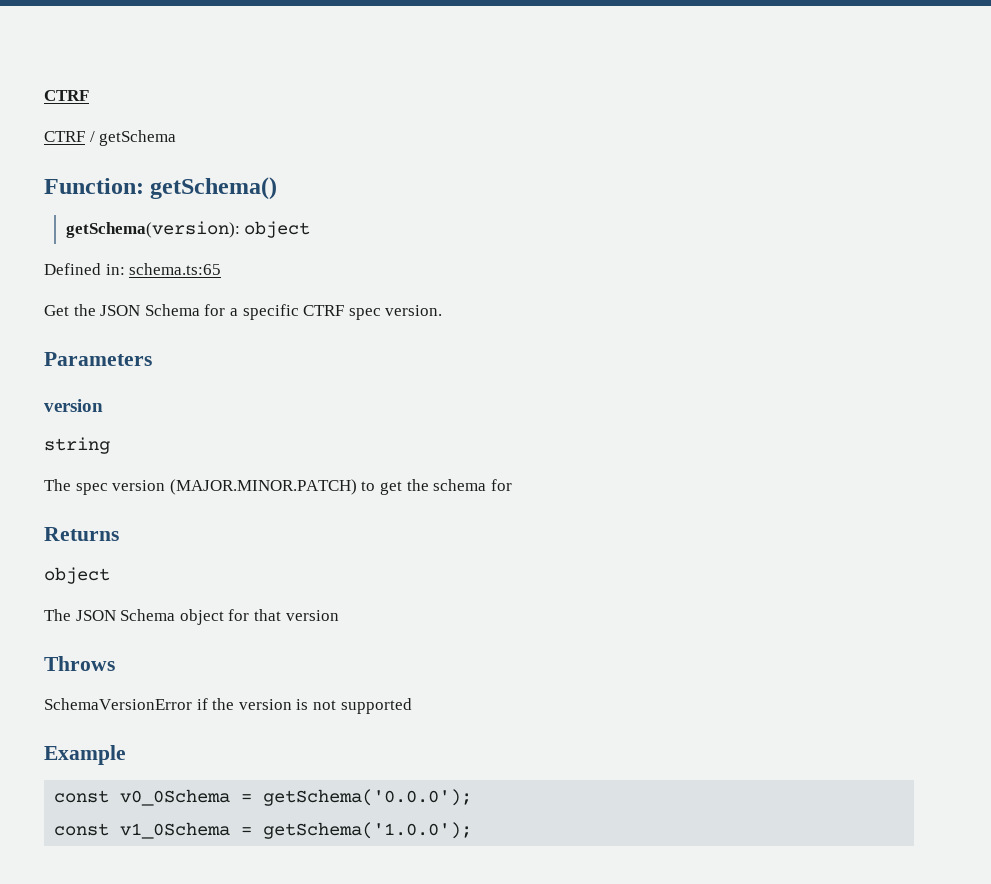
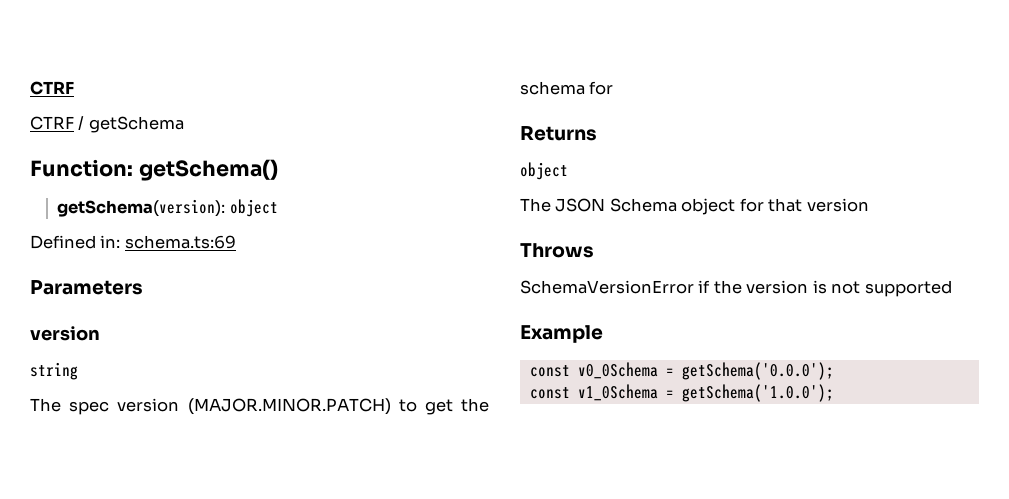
- Defined in: schema.ts:65
- Get the JSON Schema for a specific CTRF spec version.
+ Defined in: schema.ts:69

